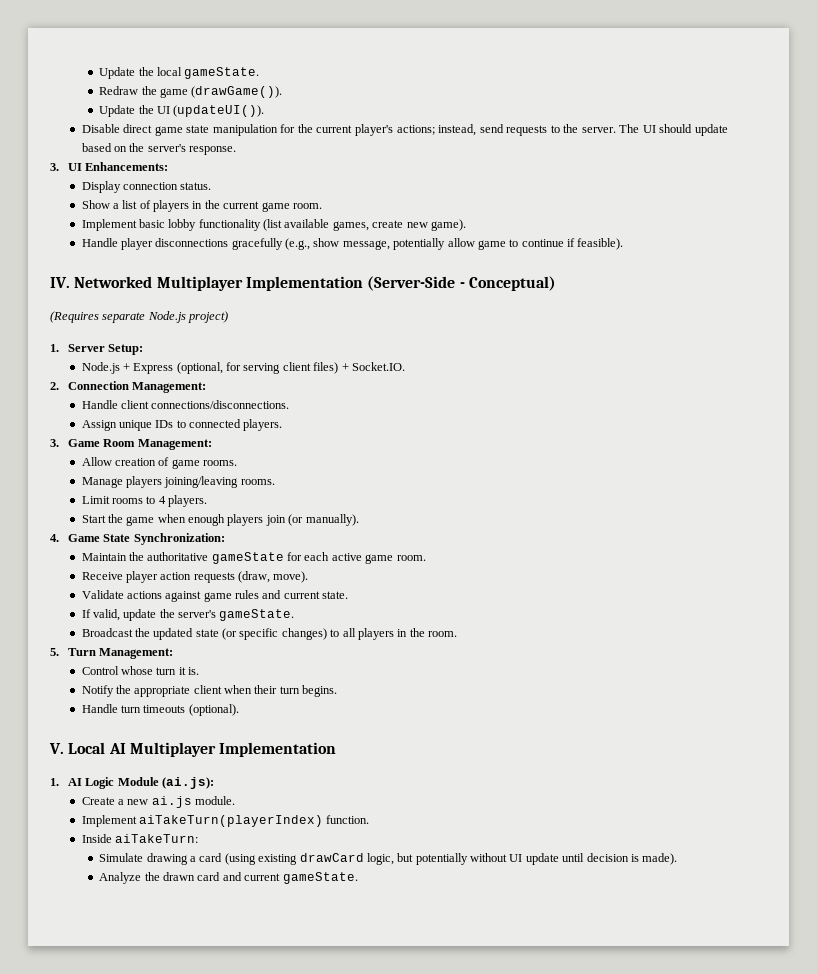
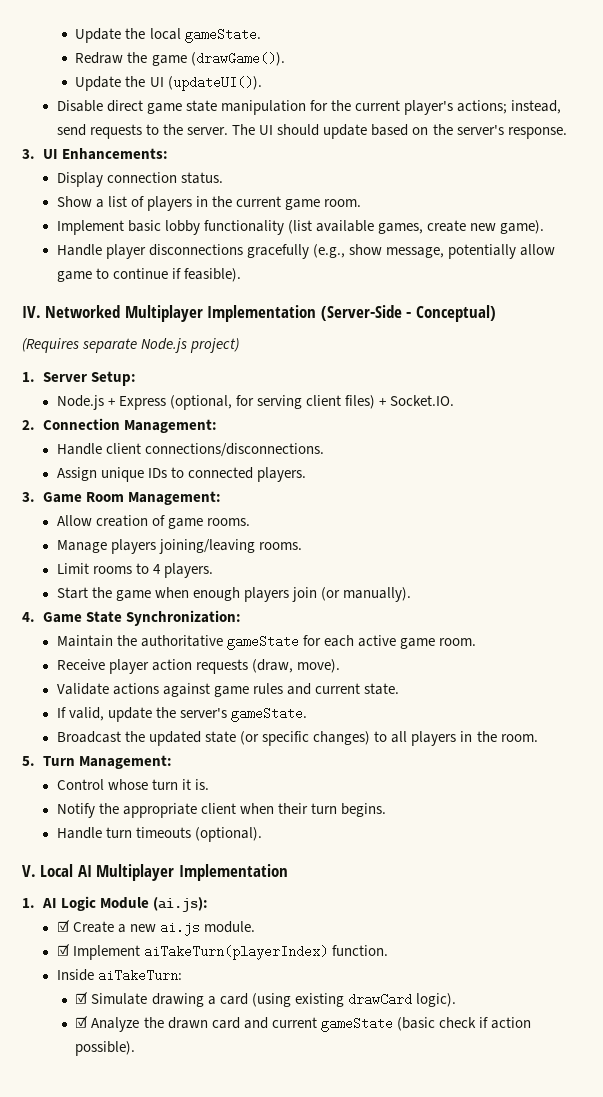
- Create a new ai.js module.
+ ☑ Create a new ai.js module.
- Implement aiTakeTurn(playerIndex) function.
+ ☑ Implement aiTakeTurn(playerIndex) function.
- Simulate drawing a card (using existing drawCard logic, but potentially without UI update until decision is made).
- Analyze the drawn card and current gameState.
+ ☑ Simulate drawing a card (using existing drawCard logic).
+ ☑ Analyze the drawn card and current gameState (basic check if action possible).

